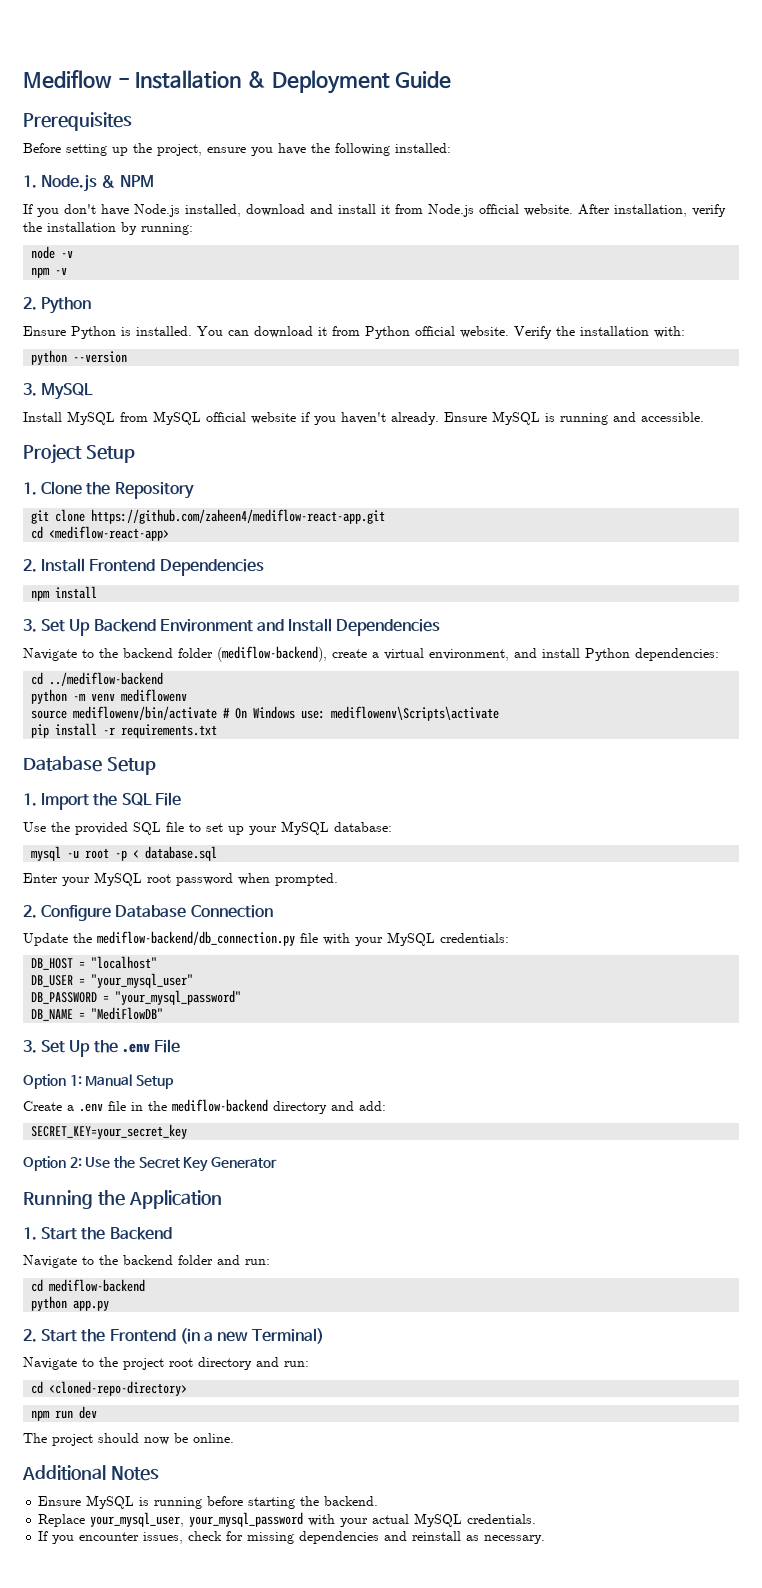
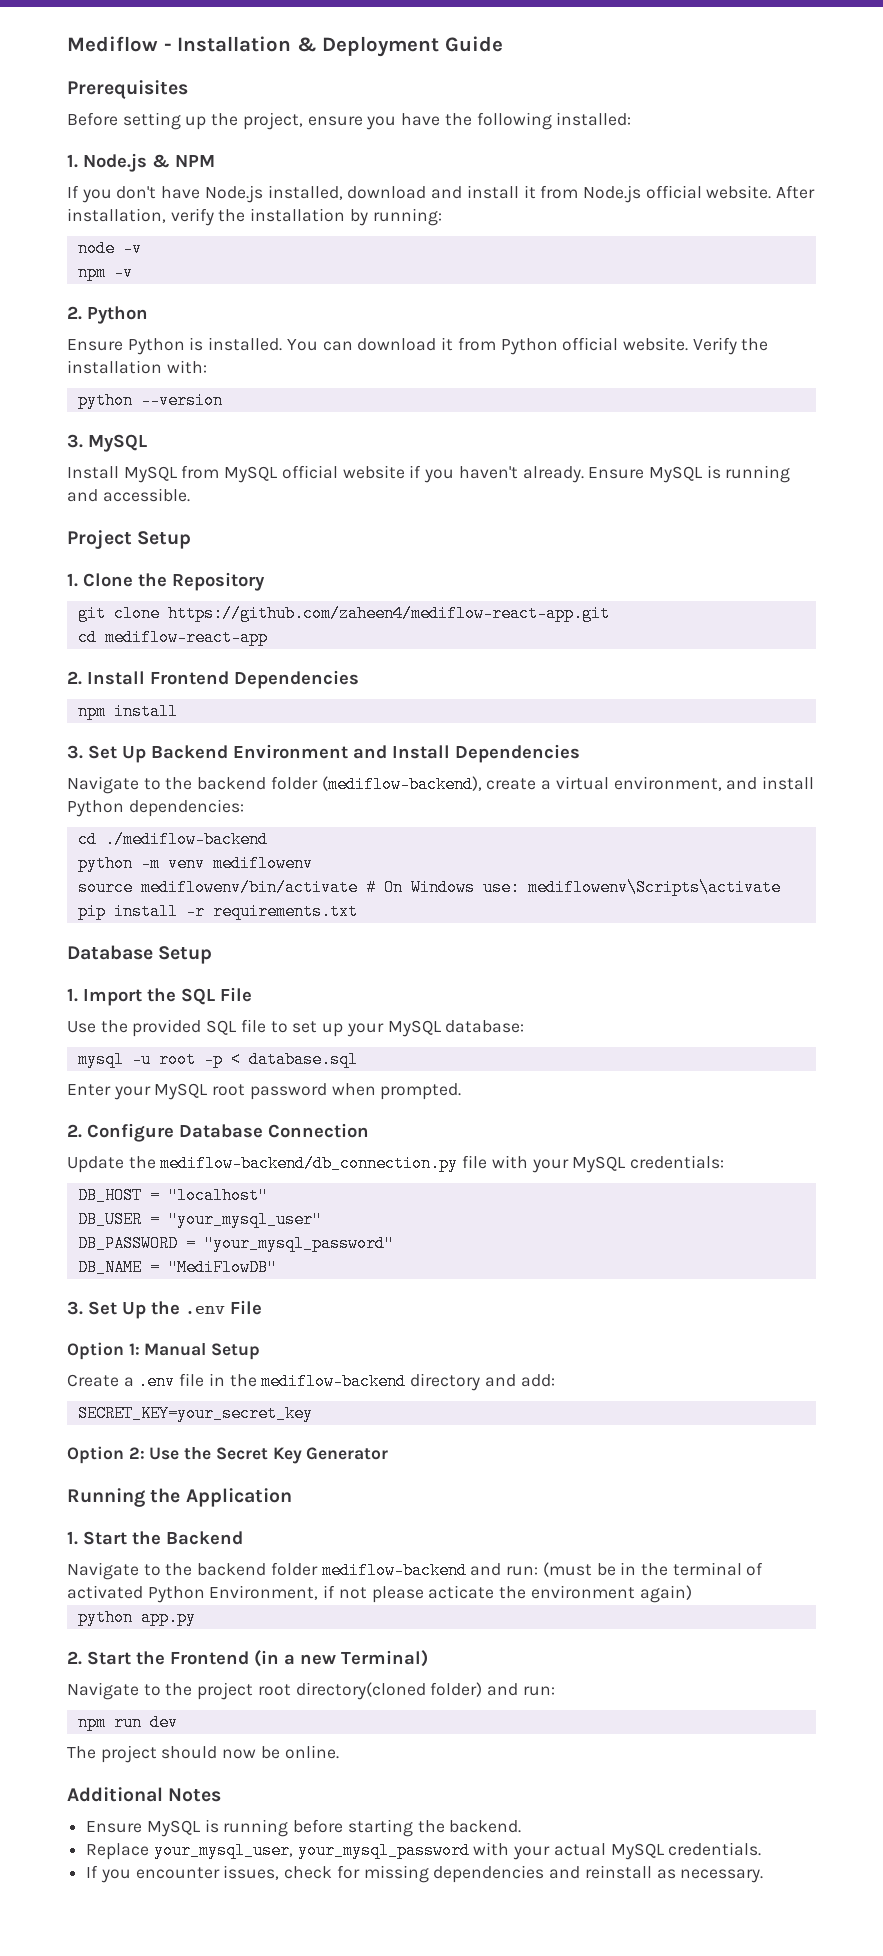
- cd <mediflow-react-app>
+ cd mediflow-react-app
- cd ../mediflow-backend
+ cd ./mediflow-backend
- Navigate to the backend folder and run:
- cd mediflow-backend
+ Navigate to the backend folder mediflow-backend and run: (must be in the terminal of activated Python Environment, if not please acticate the environment again)
- Navigate to the project root directory and run:
- cd <cloned-repo-directory>
+ Navigate to the project root directory(cloned folder) and run:

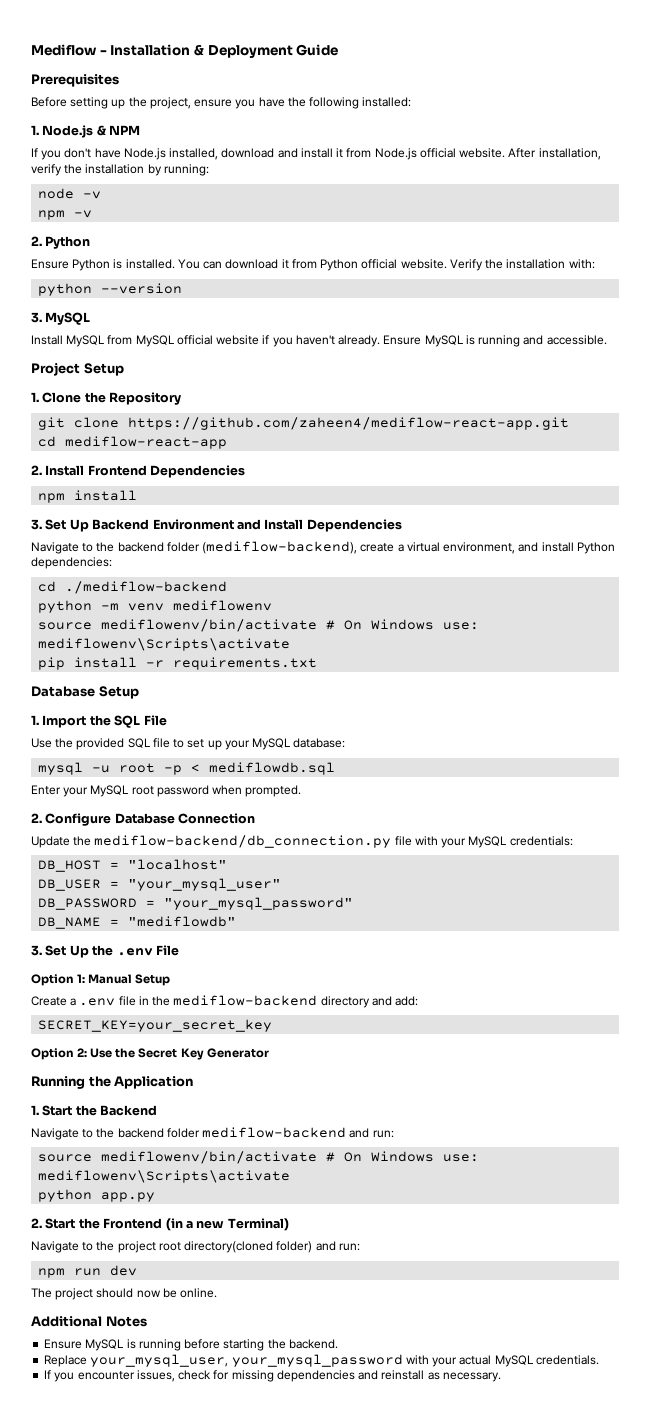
- mysql -u root -p < database.sql
+ mysql -u root -p < mediflowdb.sql
- DB_NAME = "MediFlowDB"
+ DB_NAME = "mediflowdb"
- Navigate to the backend folder mediflow-backend and run: (must be in the terminal of activated Python Environment, if not please acticate the environment again)
+ Navigate to the backend folder mediflow-backend and run:
+ source mediflowenv/bin/activate # On Windows use: mediflowenv\Scripts\activate

